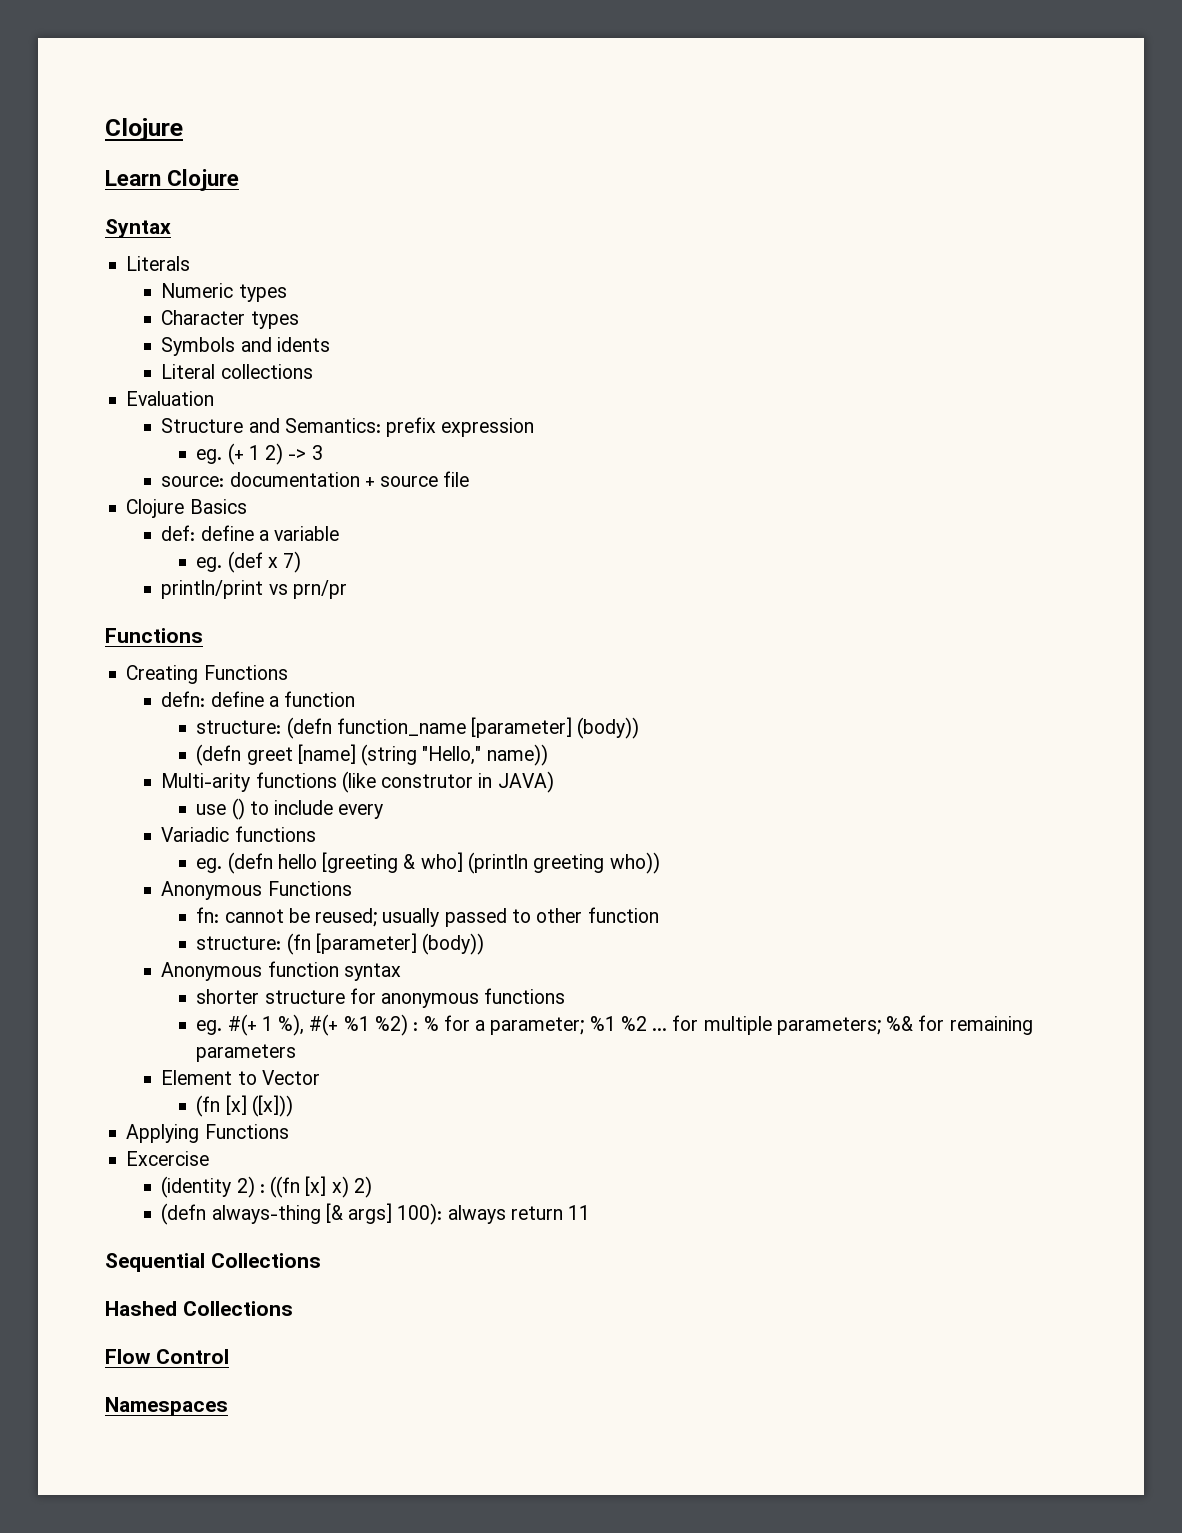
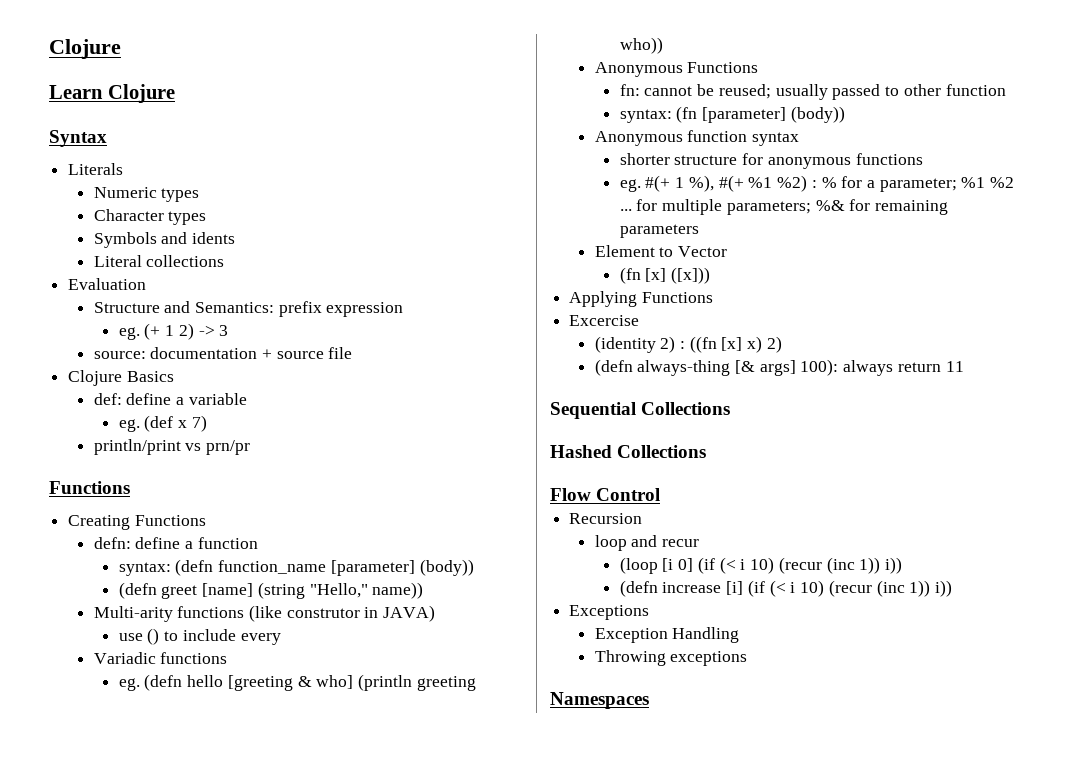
- structure: (defn function_name [parameter] (body))
+ syntax: (defn function_name [parameter] (body))
- structure: (fn [parameter] (body))
+ syntax: (fn [parameter] (body))
+ Recursion
+ loop and recur
+ (loop [i 0] (if (< i 10) (recur (inc 1)) i))
+ (defn increase [i] (if (< i 10) (recur (inc 1)) i))
+ Exceptions
+ Exception Handling
+ Throwing exceptions

